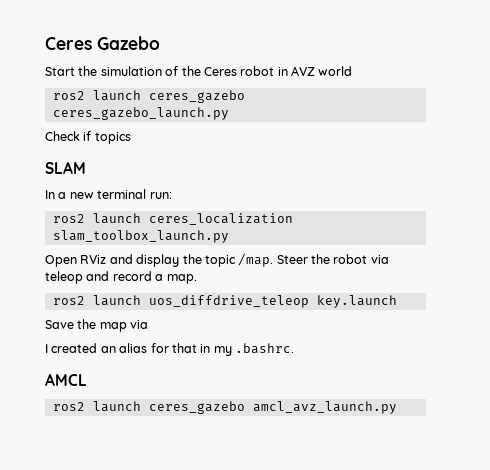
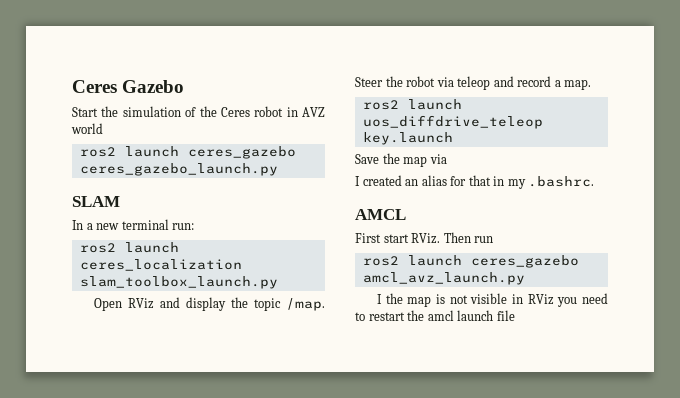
- Check if topics
+ First start RViz. Then run
+ I the map is not visible in RViz you need to restart the amcl launch file

